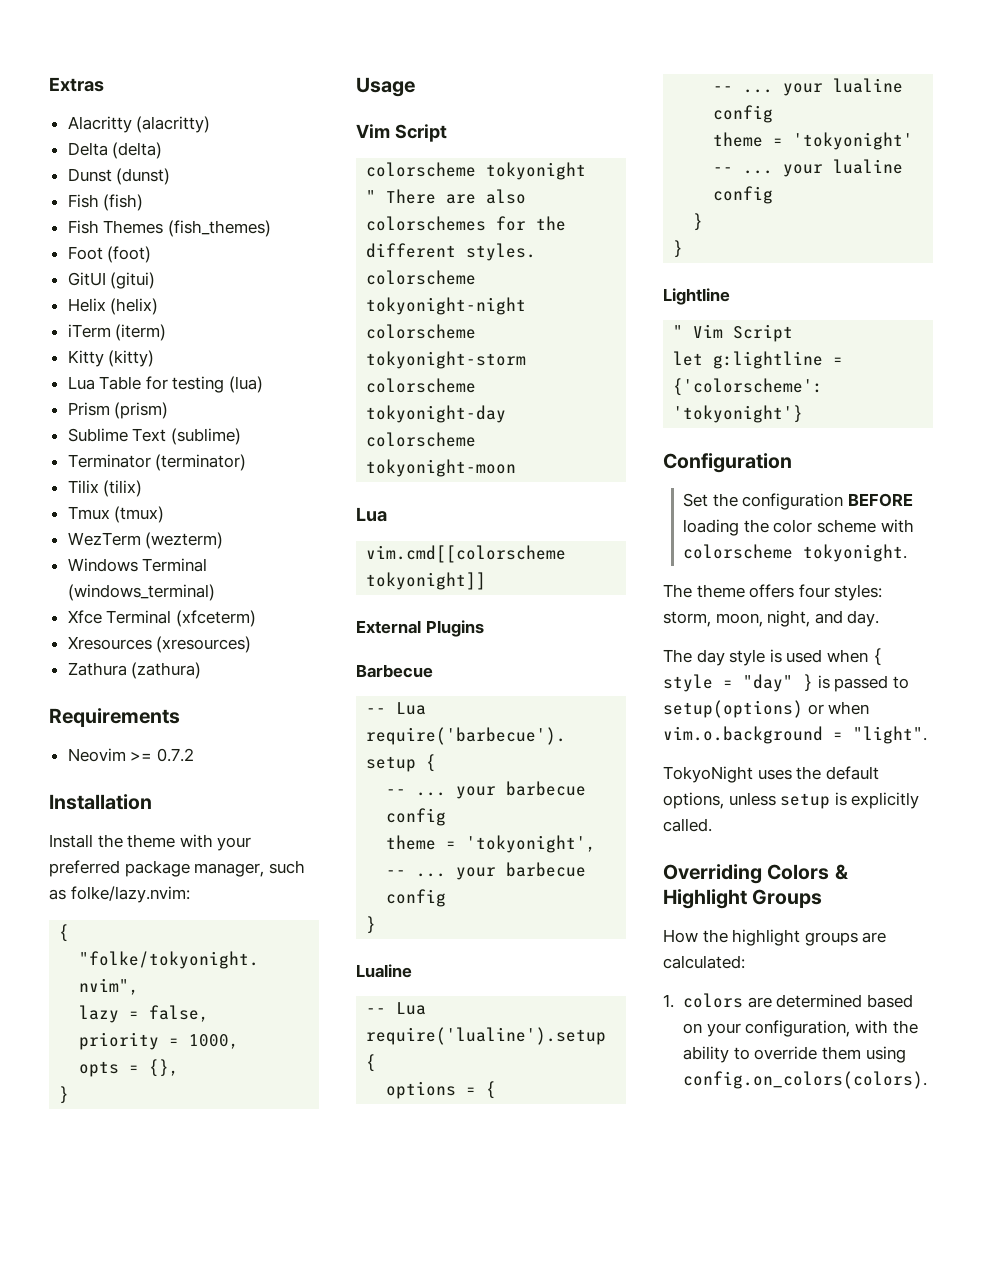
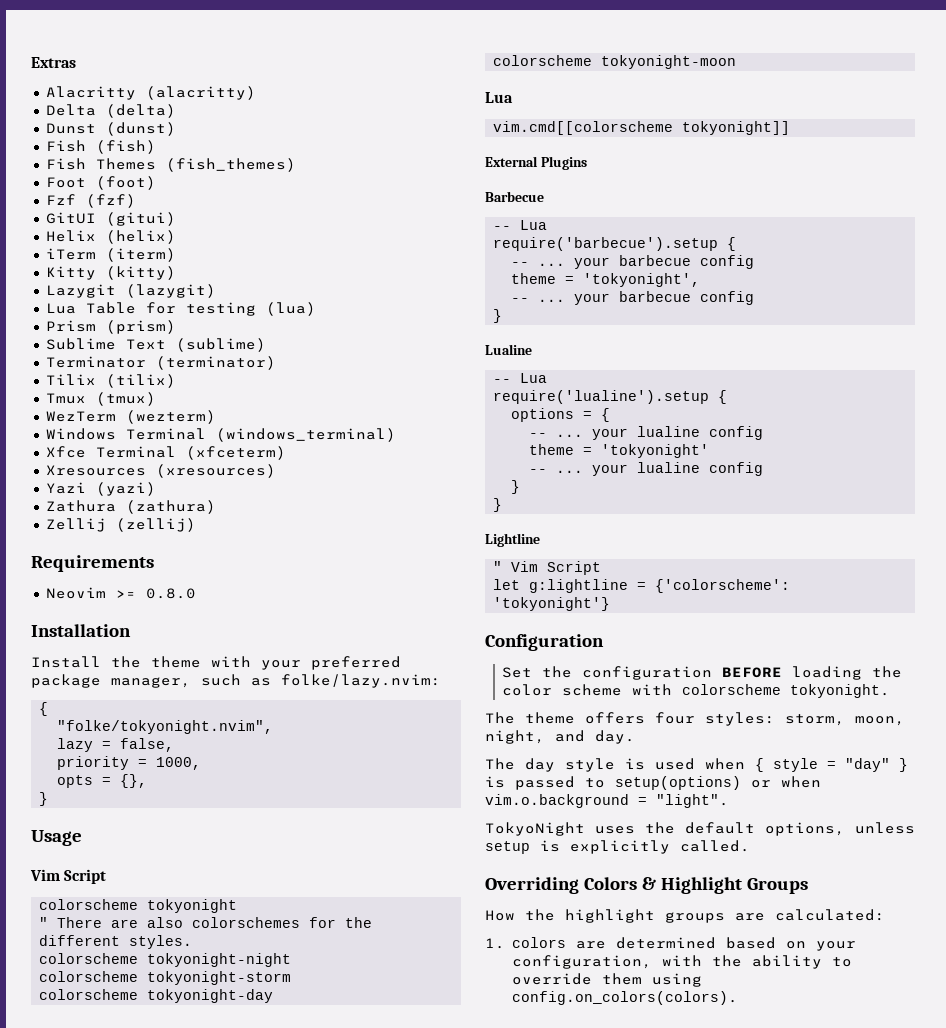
+ Fzf (fzf)
+ Lazygit (lazygit)
+ Yazi (yazi)
+ Zellij (zellij)
- Neovim >= 0.7.2
+ Neovim >= 0.8.0

